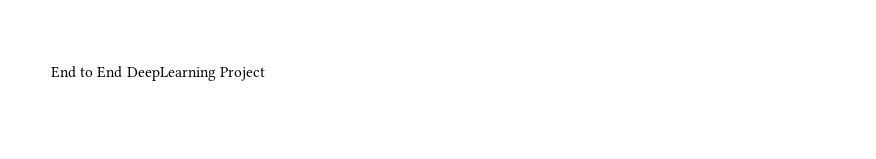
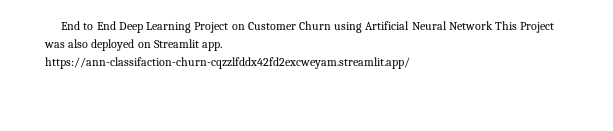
- End to End DeepLearning Project
+ End to End Deep Learning Project on Customer Churn using Artificial Neural Network This Project was also deployed on Streamlit app. https://ann-classifaction-churn-cqzzlfddx42fd2excweyam.streamlit.app/

